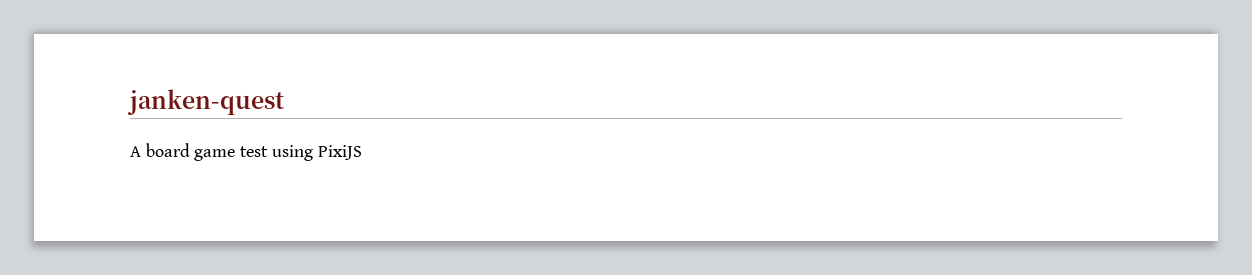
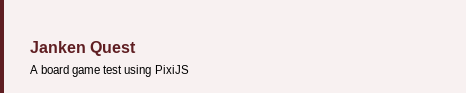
- janken-quest
+ Janken Quest

